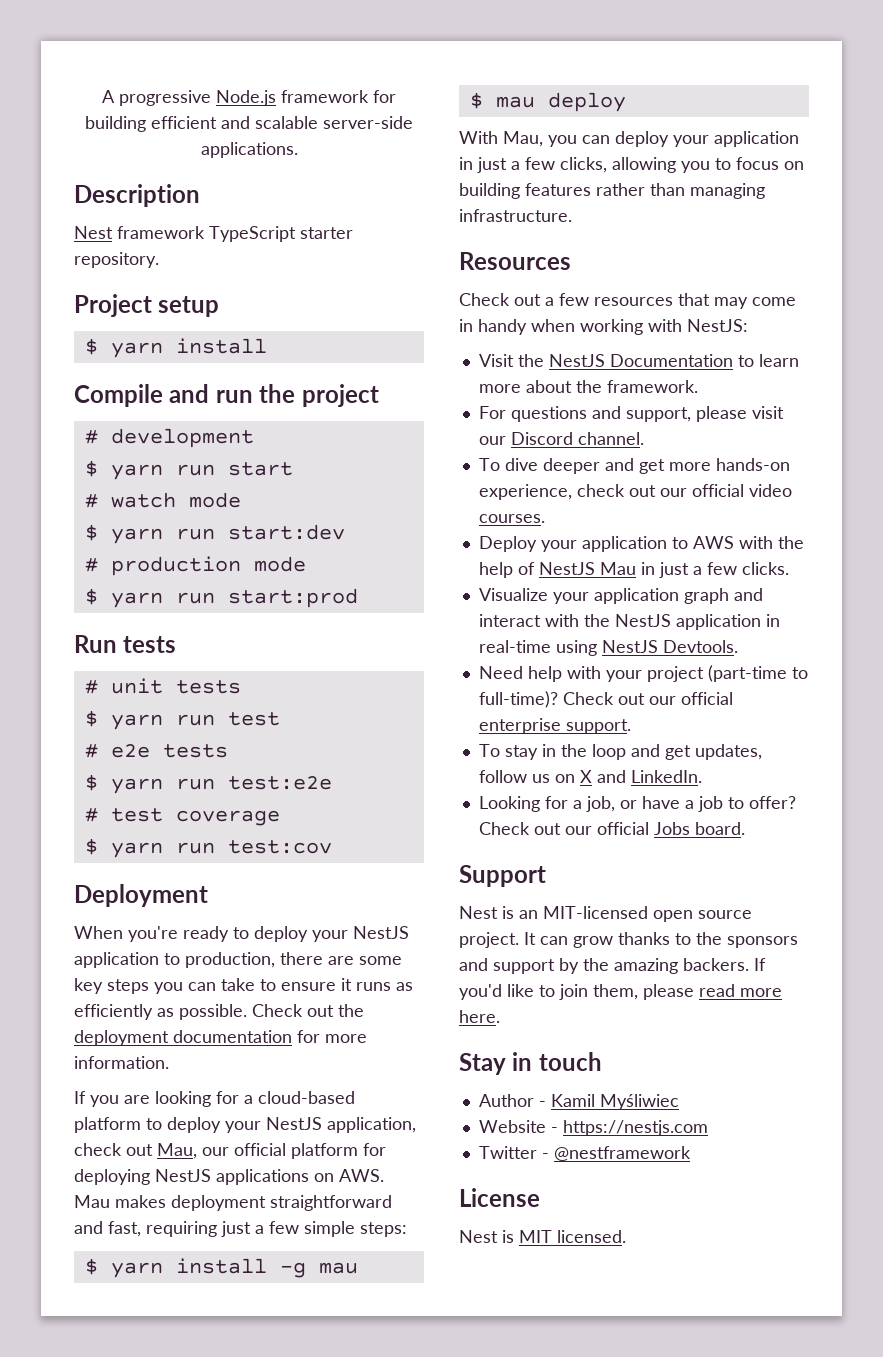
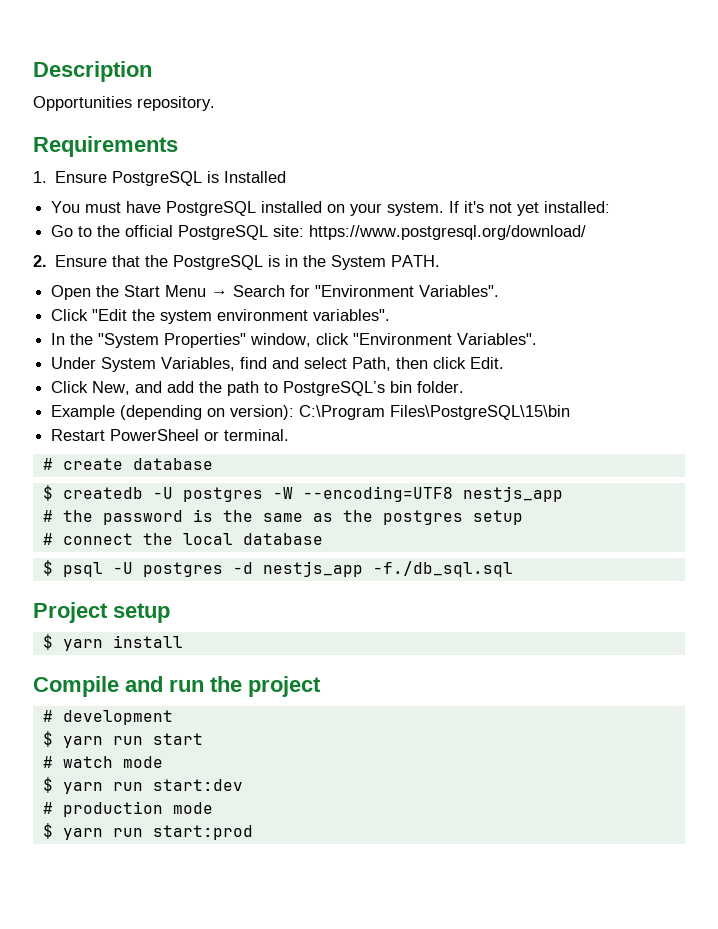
- A progressive Node.js framework for building efficient and scalable server-side applications.
  Description
- Nest framework TypeScript starter repository.
+ Opportunities repository.
+ Requirements
+ 1. Ensure PostgreSQL is Installed
+ You must have PostgreSQL installed on your system. If it's not yet installed:
+ Go to the official PostgreSQL site: https://www.postgresql.org/download/
+ 2. Ensure that the PostgreSQL is in the System PATH.
+ Open the Start Menu → Search for "Environment Variables".
+ Click "Edit the system environment variables".
+ In the "System Properties" window, click "Environment Variables".
+ Under System Variables, find and select Path, then click Edit.
+ Click New, and add the path to PostgreSQL’s bin folder.
+ Example (depending on version): C:\Program Files\PostgreSQL\15\bin
+ Restart PowerSheel or terminal.
+ # create database
+ $ createdb -U postgres -W --encoding=UTF8 nestjs_app
+ # the password is the same as the postgres setup
+ # connect the local database
+ $ psql -U postgres -d nestjs_app -f./db_sql.sql
- Run tests
- # unit tests
- $ yarn run test
- # e2e tests
- $ yarn run test:e2e
- # test coverage
- $ yarn run test:cov
- Deployment
- When you're ready to deploy your NestJS application to production, there are some key steps you can take to ensure it runs as efficiently as possible. Check out the deployment documentation for more information.
- If you are looking for a cloud-based platform to deploy your NestJS application, check out Mau, our official platform for deploying NestJS applications on AWS. Mau makes deployment straightforward and fast, requiring just a few simple steps:
- $ yarn install -g mau
- $ mau deploy
- With Mau, you can deploy your application in just a few clicks, allowing you to focus on building features rather than managing infrastructure.
- Resources
- Check out a few resources that may come in handy when working with NestJS:
- Visit the NestJS Documentation to learn more about the framework.
- For questions and support, please visit our Discord channel.
- To dive deeper and get more hands-on experience, check out our official video courses.
- Deploy your application to AWS with the help of NestJS Mau in just a few clicks.
- Visualize your application graph and interact with the NestJS application in real-time using NestJS Devtools.
- Need help with your project (part-time to full-time)? Check out our official enterprise support.
- To stay in the loop and get updates, follow us on X and LinkedIn.
- Looking for a job, or have a job to offer? Check out our official Jobs board.
- Support
- Nest is an MIT-licensed open source project. It can grow thanks to the sponsors and support by the amazing backers. If you'd like to join them, please read more here.
- Stay in touch
- Author - Kamil Myśliwiec
- Website - https://nestjs.com
- Twitter - @nestframework
- License
- Nest is MIT licensed.

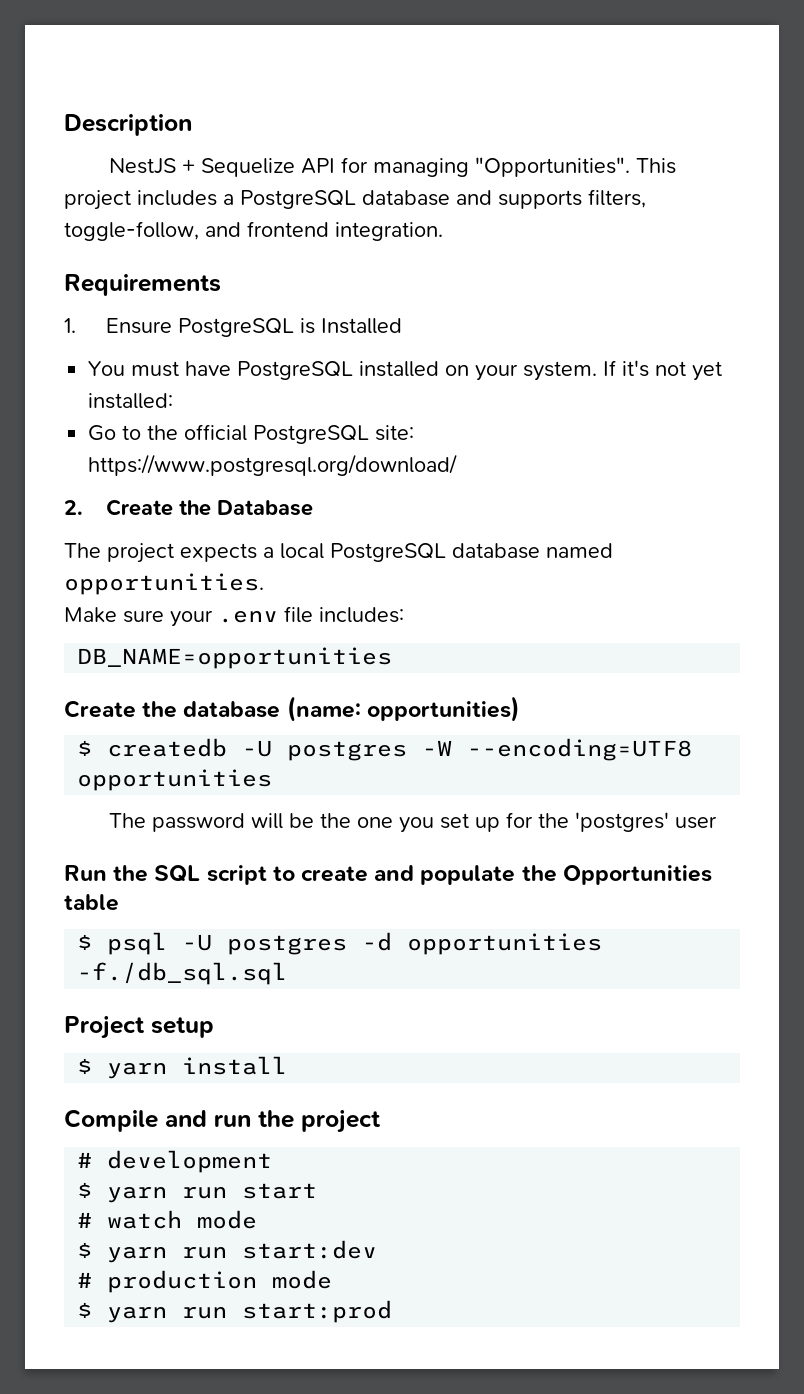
- Opportunities repository.
+ NestJS + Sequelize API for managing "Opportunities". This project includes a PostgreSQL database and supports filters, toggle-follow, and frontend integration.
- 2. Ensure that the PostgreSQL is in the System PATH.
- Open the Start Menu → Search for "Environment Variables".
- Click "Edit the system environment variables".
- In the "System Properties" window, click "Environment Variables".
- Under System Variables, find and select Path, then click Edit.
- Click New, and add the path to PostgreSQL’s bin folder.
- Example (depending on version): C:\Program Files\PostgreSQL\15\bin
- Restart PowerSheel or terminal.
- # create database
+ 2. Create the Database
+ The project expects a local PostgreSQL database named opportunities.
+ Make sure your .env file includes:
+ DB_NAME=opportunities
+ Create the database (name: opportunities)
- $ createdb -U postgres -W --encoding=UTF8 nestjs_app
- # the password is the same as the postgres setup
- # connect the local database
+ $ createdb -U postgres -W --encoding=UTF8 opportunities
+ The password will be the one you set up for the 'postgres' user
+ Run the SQL script to create and populate the Opportunities table
- $ psql -U postgres -d nestjs_app -f./db_sql.sql
+ $ psql -U postgres -d opportunities -f./db_sql.sql

